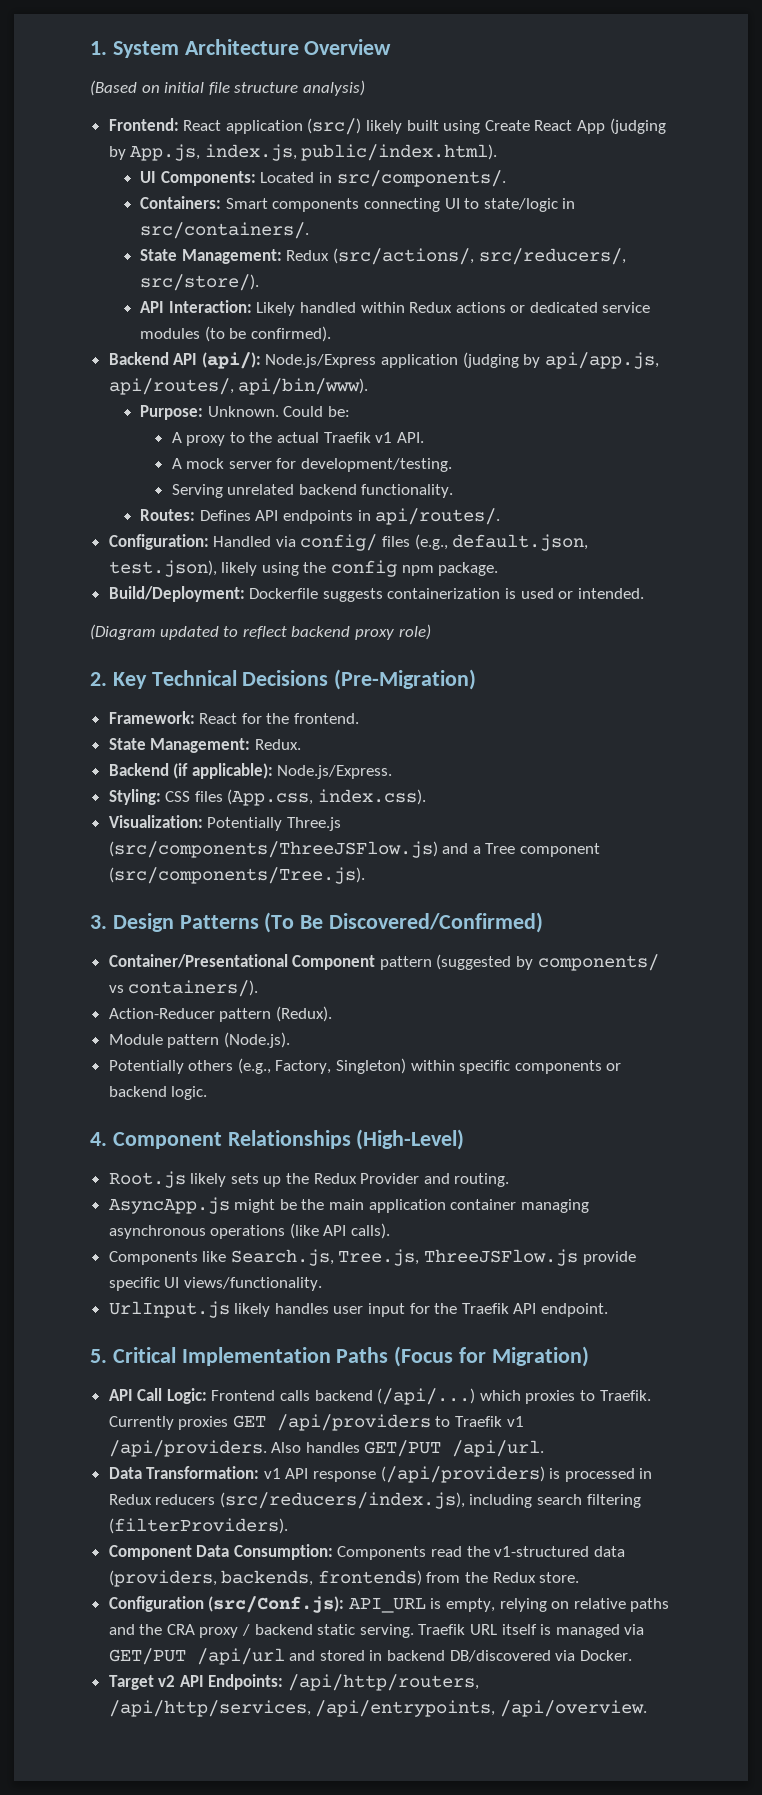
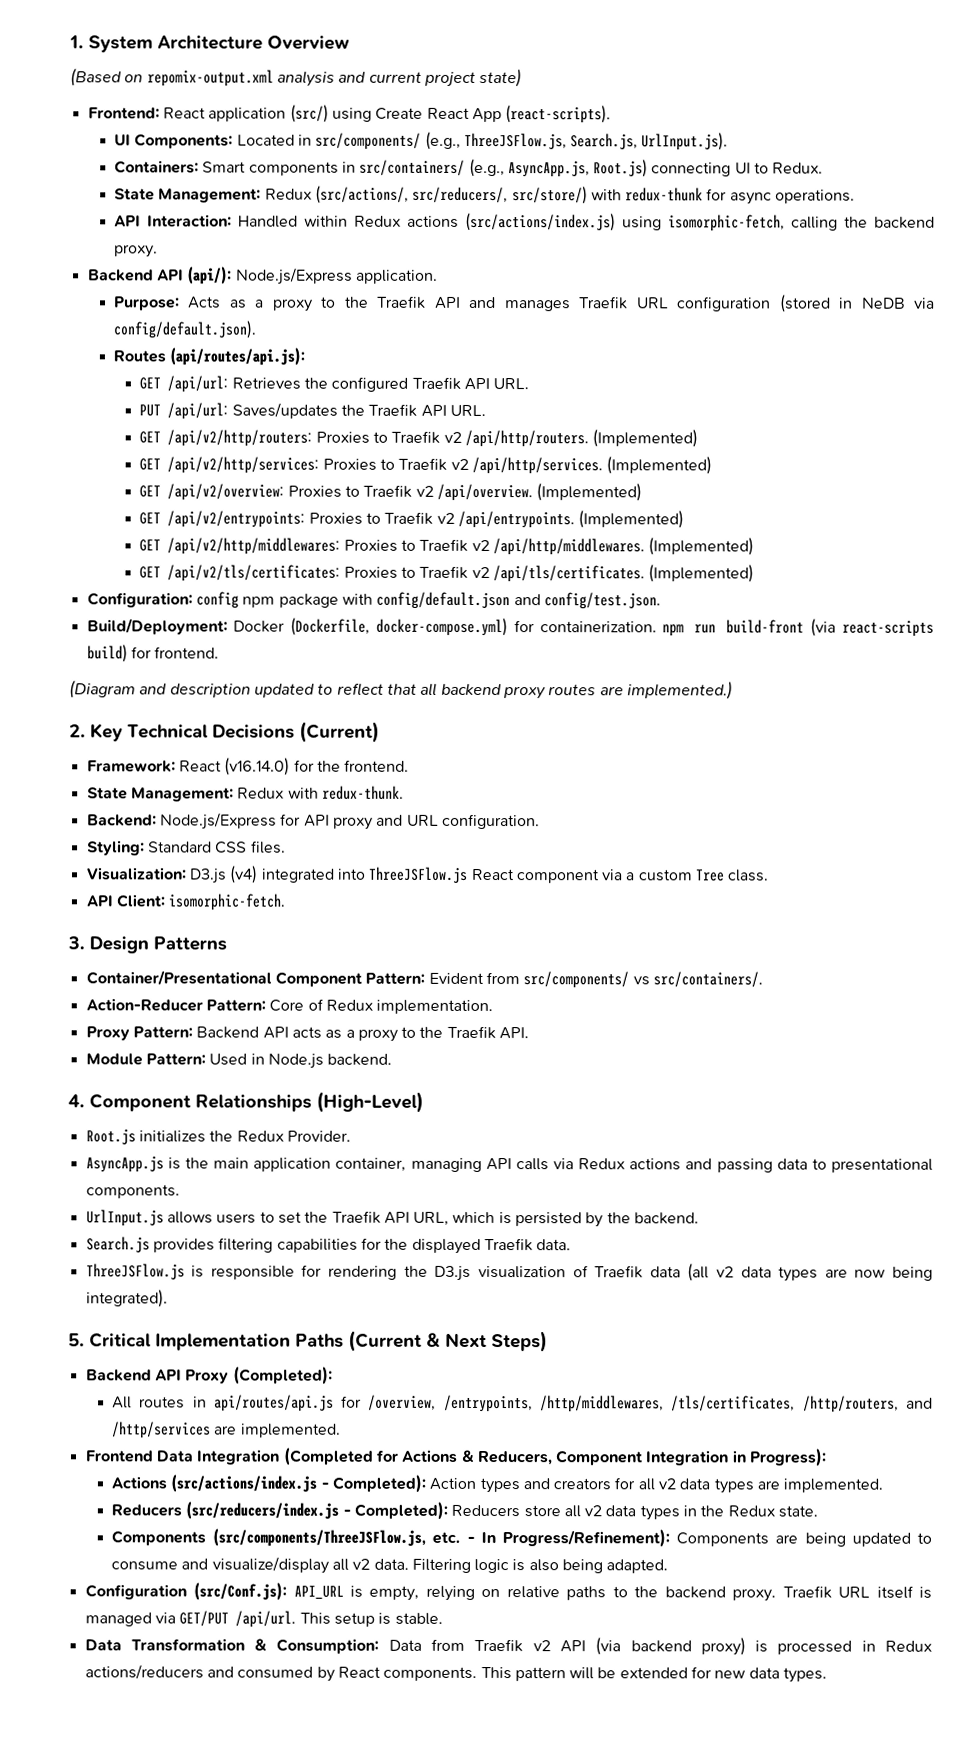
- (Based on initial file structure analysis)
+ (Based on repomix-output.xml analysis and current project state)
- Frontend: React application (src/) likely built using Create React App (judging by App.js, index.js, public/index.html).
+ Frontend: React application (src/) using Create React App (react-scripts).
- UI Components: Located in src/components/.
- Containers: Smart components connecting UI to state/logic in src/containers/.
+ UI Components: Located in src/components/ (e.g., ThreeJSFlow.js, Search.js, UrlInput.js).
+ Containers: Smart components in src/containers/ (e.g., AsyncApp.js, Root.js) connecting UI to Redux.
- State Management: Redux (src/actions/, src/reducers/, src/store/).
+ State Management: Redux (src/actions/, src/reducers/, src/store/) with redux-thunk for async operations.
- API Interaction: Likely handled within Redux actions or dedicated service modules (to be confirmed).
- Backend API (api/): Node.js/Express application (judging by api/app.js, api/routes/, api/bin/www).
- Purpose: Unknown. Could be:
- A proxy to the actual Traefik v1 API.
- A mock server for development/testing.
- Serving unrelated backend functionality.
- Routes: Defines API endpoints in api/routes/.
- Configuration: Handled via config/ files (e.g., default.json, test.json), likely using the config npm package.
- Build/Deployment: Dockerfile suggests containerization is used or intended.
+ API Interaction: Handled within Redux actions (src/actions/index.js) using isomorphic-fetch, calling the backend proxy.
+ Backend API (api/): Node.js/Express application.
+ Purpose: Acts as a proxy to the Traefik API and manages Traefik URL configuration (stored in NeDB via config/default.json).
+ Routes (api/routes/api.js):
+ GET /api/url: Retrieves the configured Traefik API URL.
+ PUT /api/url: Saves/updates the Traefik API URL.
+ GET /api/v2/http/routers: Proxies to Traefik v2 /api/http/routers. (Implemented)
+ GET /api/v2/http/services: Proxies to Traefik v2 /api/http/services. (Implemented)
+ GET /api/v2/overview: Proxies to Traefik v2 /api/overview. (Implemented)
+ GET /api/v2/entrypoints: Proxies to Traefik v2 /api/entrypoints. (Implemented)
+ GET /api/v2/http/middlewares: Proxies to Traefik v2 /api/http/middlewares. (Implemented)
+ GET /api/v2/tls/certificates: Proxies to Traefik v2 /api/tls/certificates. (Implemented)
+ Configuration: config npm package with config/default.json and config/test.json.
+ Build/Deployment: Docker (Dockerfile, docker-compose.yml) for containerization. npm run build-front (via react-scripts build) for frontend.
- (Diagram updated to reflect backend proxy role)
+ (Diagram and description updated to reflect that all backend proxy routes are implemented.)
- 2. Key Technical Decisions (Pre-Migration)
+ 2. Key Technical Decisions (Current)
- Framework: React for the frontend.
+ Framework: React (v16.14.0) for the frontend.
- State Management: Redux.
- Backend (if applicable): Node.js/Express.
- Styling: CSS files (App.css, index.css).
- Visualization: Potentially Three.js (src/components/ThreeJSFlow.js) and a Tree component (src/components/Tree.js).
+ State Management: Redux with redux-thunk.
+ Backend: Node.js/Express for API proxy and URL configuration.
+ Styling: Standard CSS files.
+ Visualization: D3.js (v4) integrated into ThreeJSFlow.js React component via a custom Tree class.
+ API Client: isomorphic-fetch.
- 3. Design Patterns (To Be Discovered/Confirmed)
+ 3. Design Patterns
- Container/Presentational Component pattern (suggested by components/ vs containers/).
- Action-Reducer pattern (Redux).
- Module pattern (Node.js).
- Potentially others (e.g., Factory, Singleton) within specific components or backend logic.
+ Container/Presentational Component Pattern: Evident from src/components/ vs src/containers/.
+ Action-Reducer Pattern: Core of Redux implementation.
+ Proxy Pattern: Backend API acts as a proxy to the Traefik API.
+ Module Pattern: Used in Node.js backend.
- Root.js likely sets up the Redux Provider and routing.
+ Root.js initializes the Redux Provider.
- AsyncApp.js might be the main application container managing asynchronous operations (like API calls).
- Components like Search.js, Tree.js, ThreeJSFlow.js provide specific UI views/functionality.
- UrlInput.js likely handles user input for the Traefik API endpoint.
- 5. Critical Implementation Paths (Focus for Migration)
- API Call Logic: Frontend calls backend (/api/...) which proxies to Traefik. Currently proxies GET /api/providers to Traefik v1 /api/providers. Also handles GET/PUT /api/url.
- Data Transformation: v1 API response (/api/providers) is processed in Redux reducers (src/reducers/index.js), including search filtering (filterProviders).
- Component Data Consumption: Components read the v1-structured data (providers, backends, frontends) from the Redux store.
+ AsyncApp.js is the main application container, managing API calls via Redux actions and passing data to presentational components.
+ UrlInput.js allows users to set the Traefik API URL, which is persisted by the backend.
+ Search.js provides filtering capabilities for the displayed Traefik data.
+ ThreeJSFlow.js is responsible for rendering the D3.js visualization of Traefik data (all v2 data types are now being integrated).
+ 5. Critical Implementation Paths (Current & Next Steps)
+ Backend API Proxy (Completed):
+ All routes in api/routes/api.js for /overview, /entrypoints, /http/middlewares, /tls/certificates, /http/routers, and /http/services are implemented.
+ Frontend Data Integration (Completed for Actions & Reducers, Component Integration in Progress):
+ Actions (src/actions/index.js - Completed): Action types and creators for all v2 data types are implemented.
+ Reducers (src/reducers/index.js - Completed): Reducers store all v2 data types in the Redux state.
+ Components (src/components/ThreeJSFlow.js, etc. - In Progress/Refinement): Components are being updated to consume and visualize/display all v2 data. Filtering logic is also being adapted.
- Configuration (src/Conf.js): API_URL is empty, relying on relative paths and the CRA proxy / backend static serving.
+ Configuration (src/Conf.js): API_URL is empty, relying on relative paths to the backend proxy.
- Traefik URL itself is managed via GET/PUT /api/url and stored in backend DB/discovered via Docker.
- Target v2 API Endpoints: /api/http/routers, /api/http/services, /api/entrypoints, /api/overview.
+ Traefik URL itself is managed via GET/PUT /api/url. This setup is stable.
+ Data Transformation & Consumption: Data from Traefik v2 API (via backend proxy) is processed in Redux actions/reducers and consumed by React components. This pattern will be extended for new data types.

